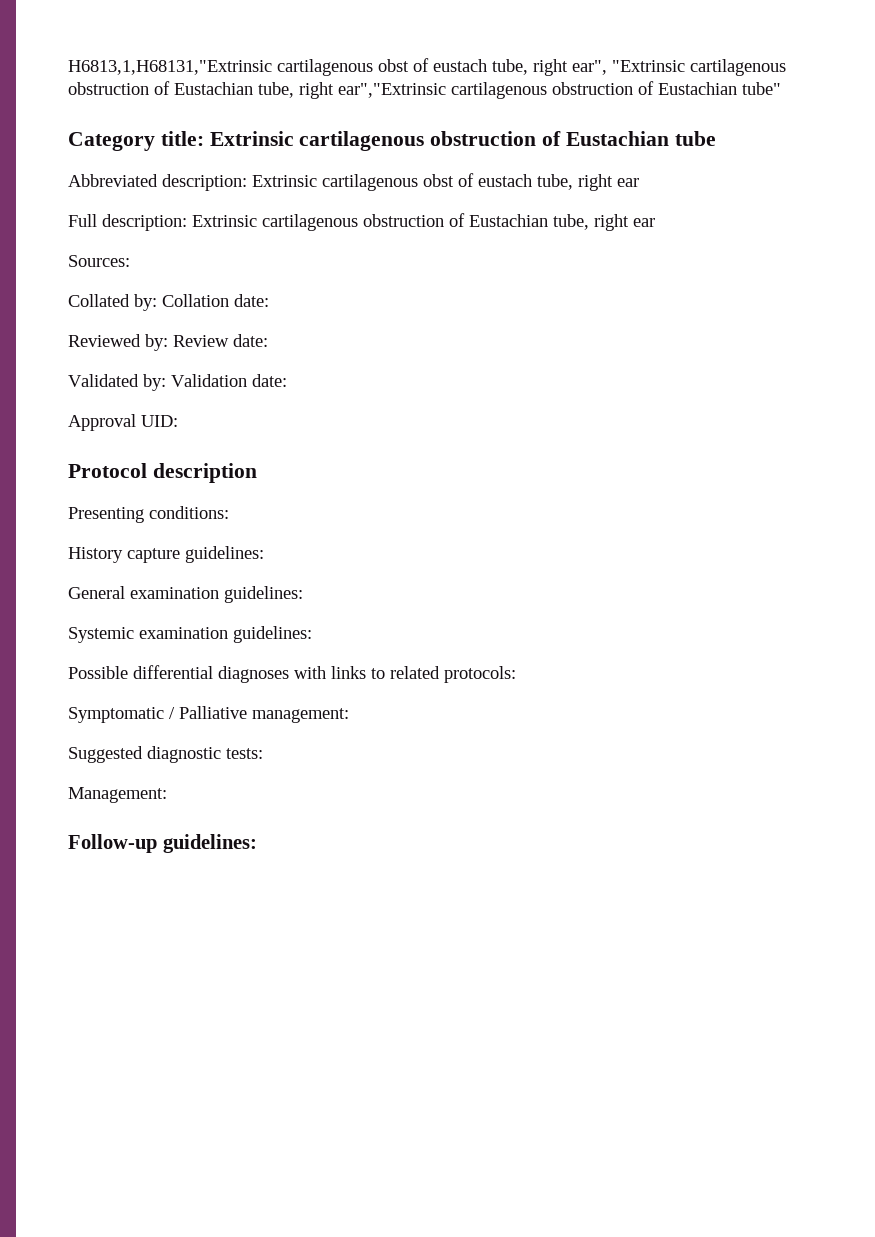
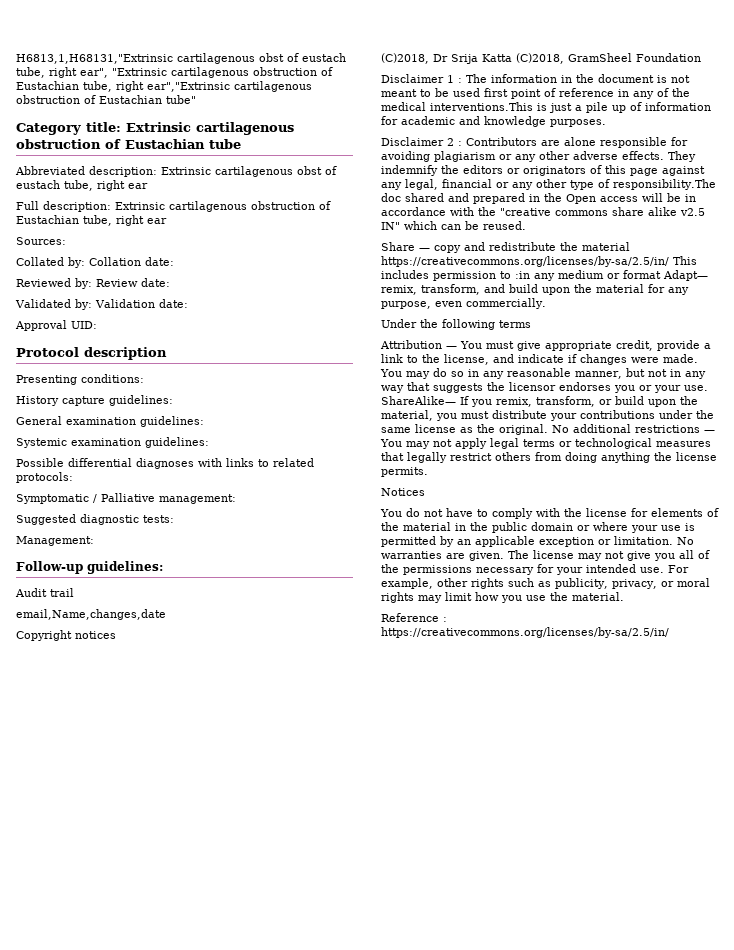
+ Audit trail
+ email,Name,changes,date
+ Copyright notices
+ (C)2018, Dr Srija Katta (C)2018, GramSheel Foundation
+ Disclaimer 1 : The information in the document is not meant to be used first point of reference in any of the medical interventions.This is just a pile up of information for academic and knowledge purposes.
+ Disclaimer 2 : Contributors are alone responsible for avoiding plagiarism or any other adverse effects. They indemnify the editors or originators of this page against any legal, financial or any other type of responsibility.The doc shared and prepared in the Open access will be in accordance with the "creative commons share alike v2.5 IN" which can be reused.
+ Share — copy and redistribute the material https://creativecommons.org/licenses/by-sa/2.5/in/ This includes permission to :in any medium or format Adapt— remix, transform, and build upon the material for any purpose, even commercially.
+ Under the following terms
+ Attribution — You must give appropriate credit, provide a link to the license, and indicate if changes were made. You may do so in any reasonable manner, but not in any way that suggests the licensor endorses you or your use. ShareAlike— If you remix, transform, or build upon the material, you must distribute your contributions under the same license as the original. No additional restrictions — You may not apply legal terms or technological measures that legally restrict others from doing anything the license permits.
+ Notices
+ You do not have to comply with the license for elements of the material in the public domain or where your use is permitted by an applicable exception or limitation. No warranties are given. The license may not give you all of the permissions necessary for your intended use. For example, other rights such as publicity, privacy, or moral rights may limit how you use the material.
+ Reference : https://creativecommons.org/licenses/by-sa/2.5/in/

